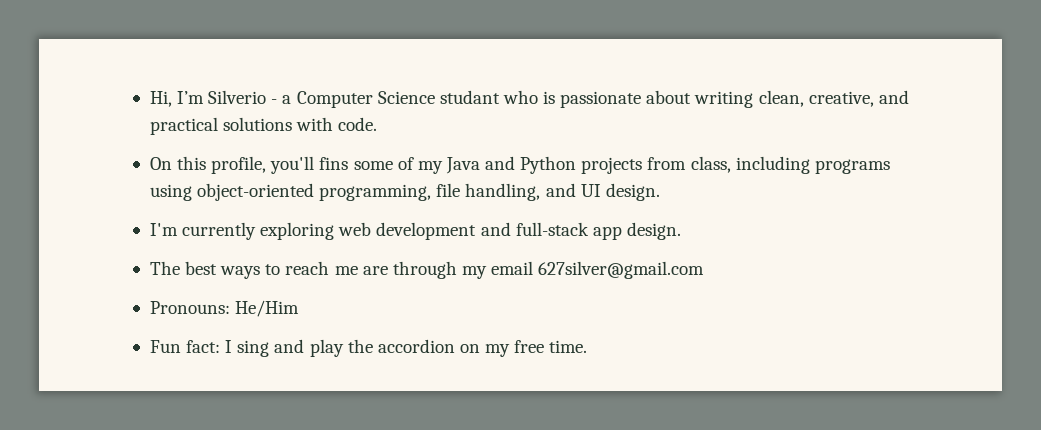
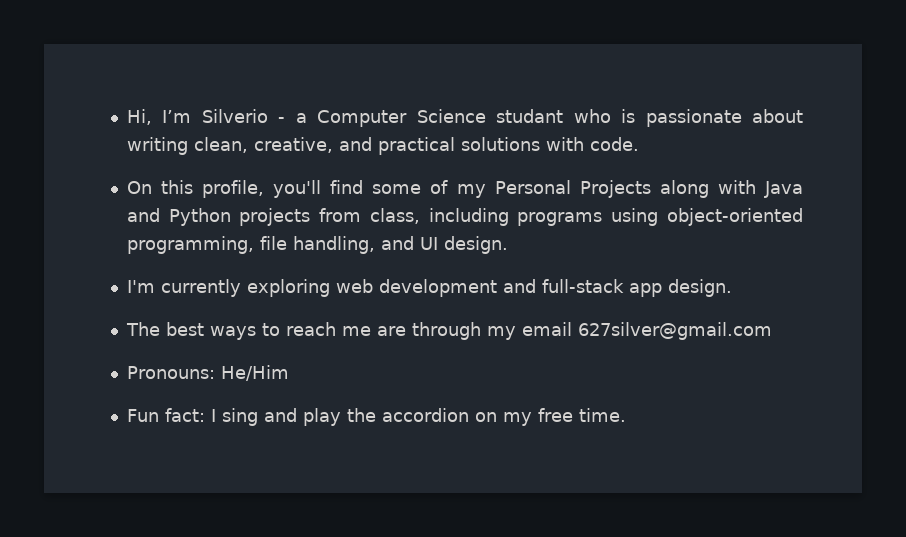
- On this profile, you'll fins some of my Java and Python projects from class, including programs using object-oriented programming, file handling, and UI design.
+ On this profile, you'll find some of my Personal Projects along with Java and Python projects from class, including programs using object-oriented programming, file handling, and UI design.

